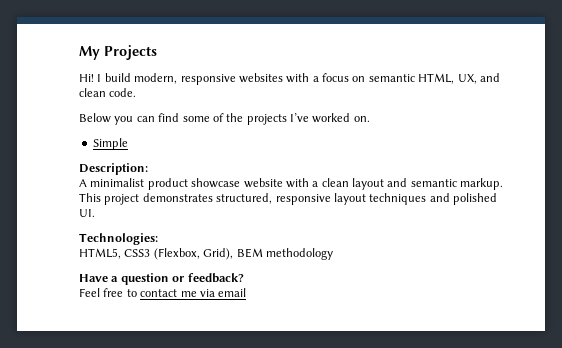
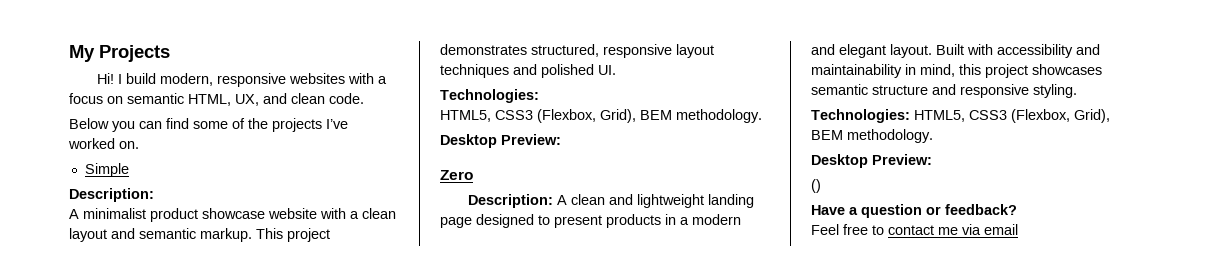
  This project demonstrates structured, responsive layout techniques and polished UI.
  Technologies:
- HTML5, CSS3 (Flexbox, Grid), BEM methodology
+ HTML5, CSS3 (Flexbox, Grid), BEM methodology.
+ Desktop Preview:
+ Zero
+ Description: A clean and lightweight landing page designed to present products in a modern and elegant layout. Built with accessibility and maintainability in mind, this project showcases semantic structure and responsive styling.
+ Technologies: HTML5, CSS3 (Flexbox, Grid), BEM methodology.
+ Desktop Preview:
+ ()

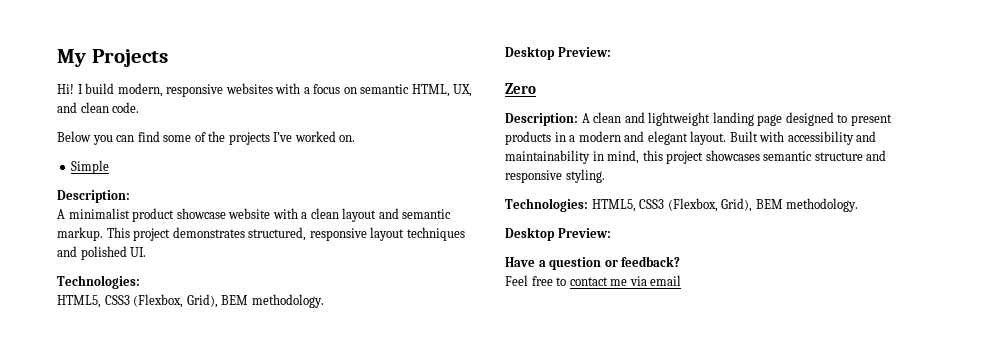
- ()

